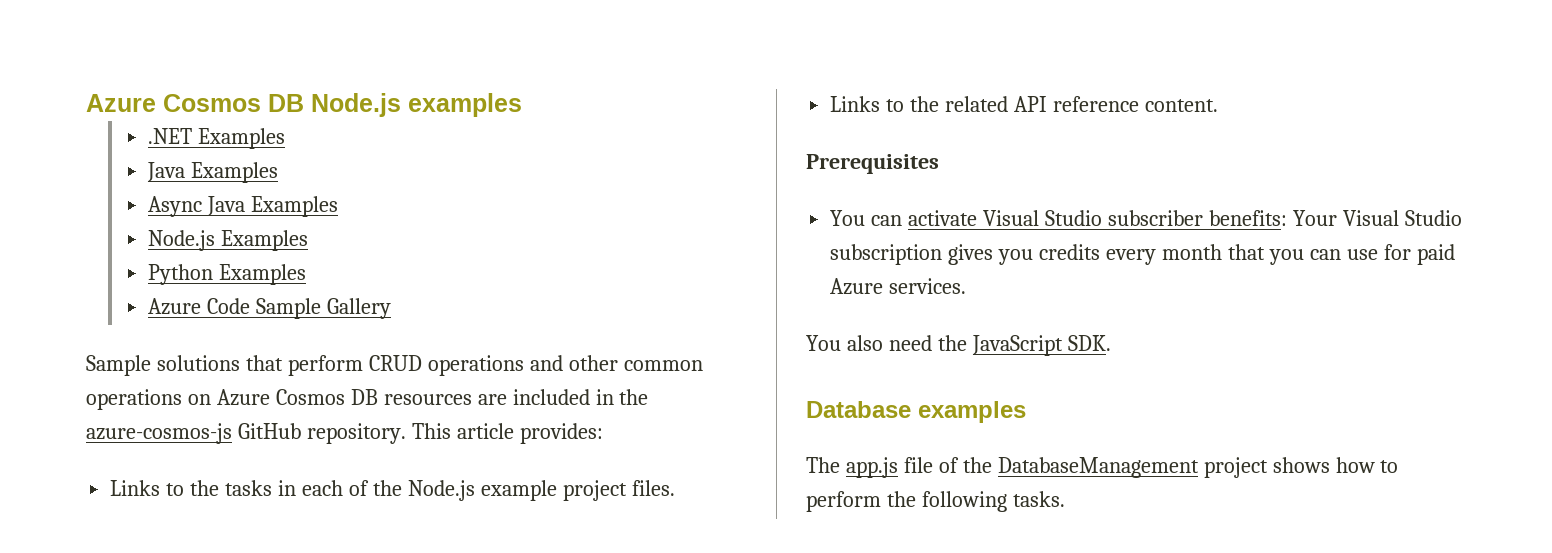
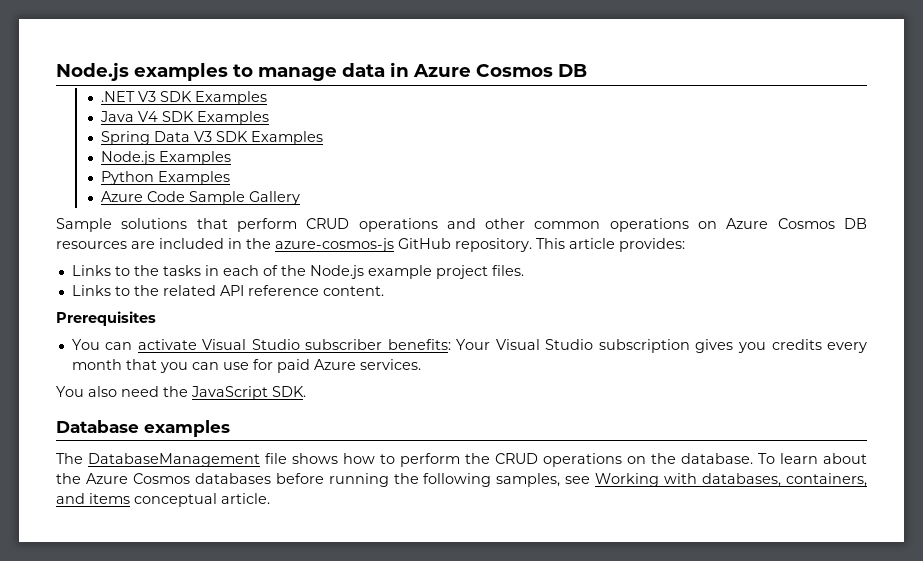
- Azure Cosmos DB Node.js examples
+ Node.js examples to manage data in Azure Cosmos DB
- .NET Examples
- Java Examples
- Async Java Examples
+ .NET V3 SDK Examples
+ Java V4 SDK Examples
+ Spring Data V3 SDK Examples
- The app.js file of the DatabaseManagement project shows how to perform the following tasks.
+ The DatabaseManagement file shows how to perform the CRUD operations on the database. To learn about the Azure Cosmos databases before running the following samples, see Working with databases, containers, and items conceptual article.

